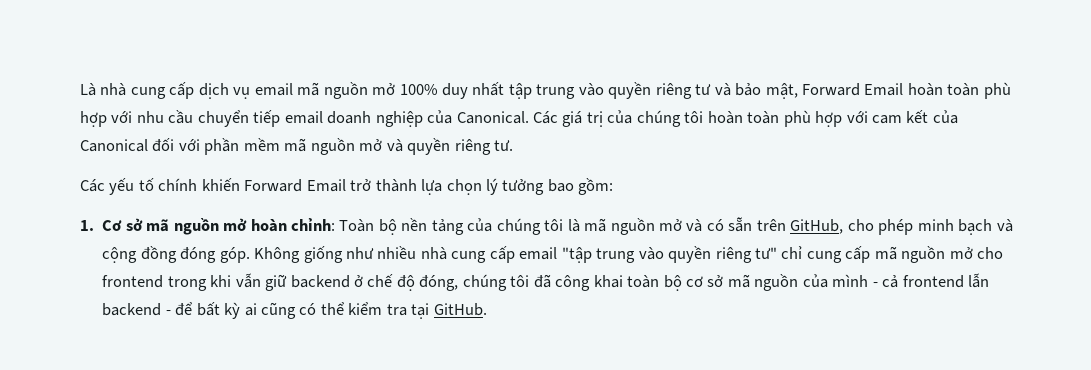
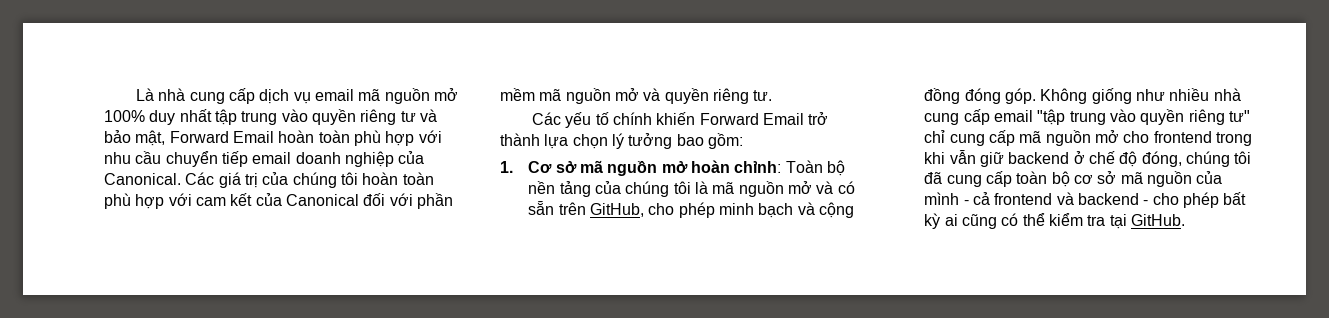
- Không giống như nhiều nhà cung cấp email "tập trung vào quyền riêng tư" chỉ cung cấp mã nguồn mở cho frontend trong khi vẫn giữ backend ở chế độ đóng, chúng tôi đã công khai toàn bộ cơ sở mã nguồn của mình - cả frontend lẫn backend - để bất kỳ ai cũng có thể kiểm tra tại GitHub.
+ Không giống như nhiều nhà cung cấp email "tập trung vào quyền riêng tư" chỉ cung cấp mã nguồn mở cho frontend trong khi vẫn giữ backend ở chế độ đóng, chúng tôi đã cung cấp toàn bộ cơ sở mã nguồn của mình - cả frontend và backend - cho phép bất kỳ ai cũng có thể kiểm tra tại GitHub.

